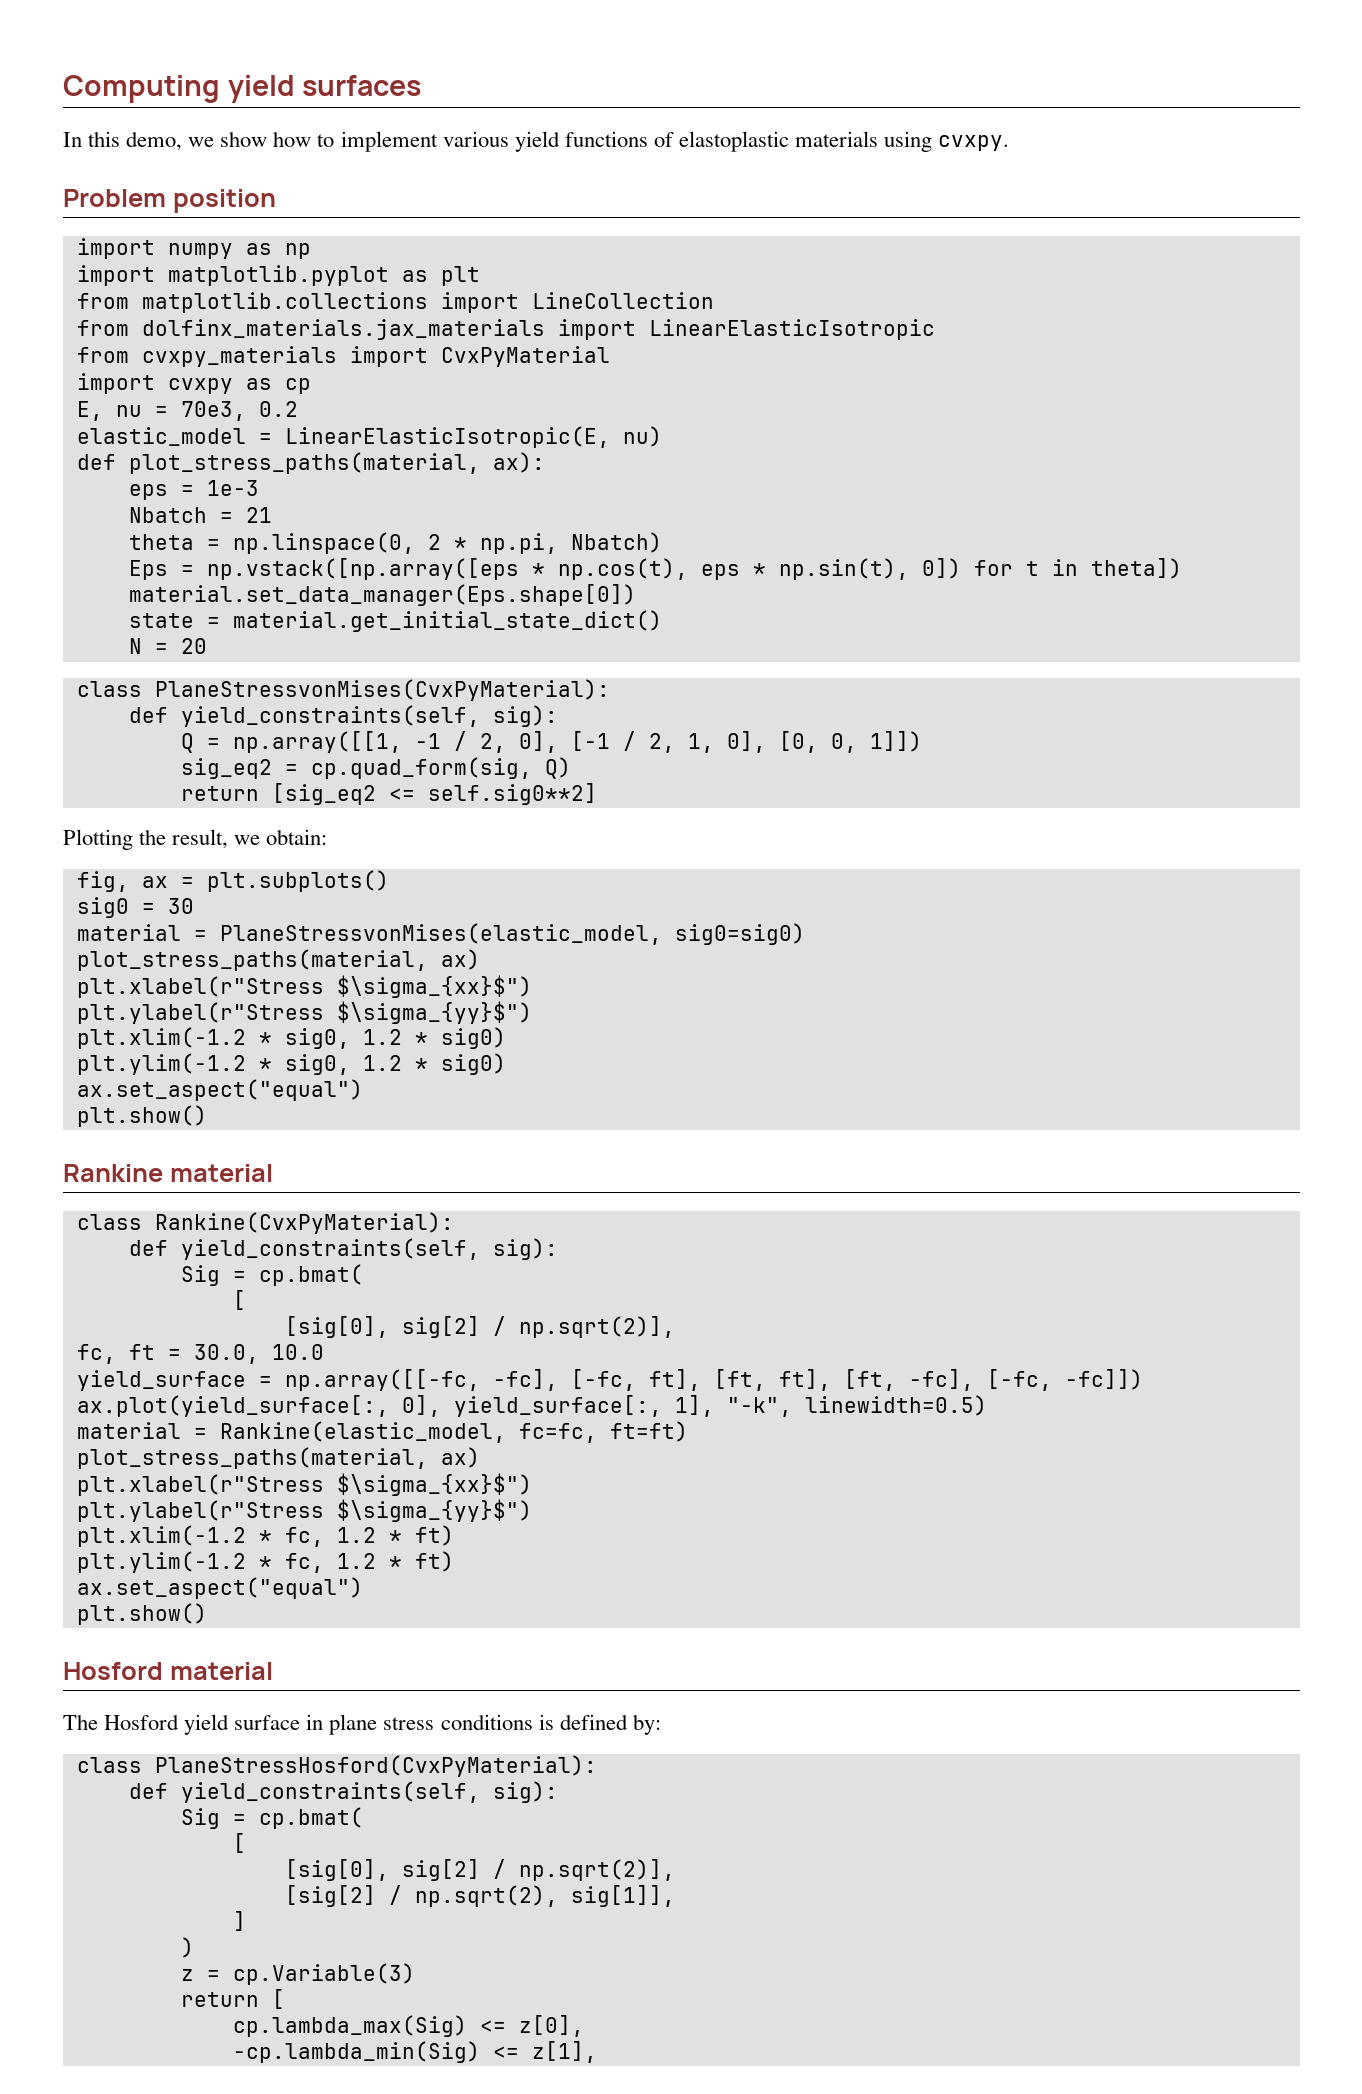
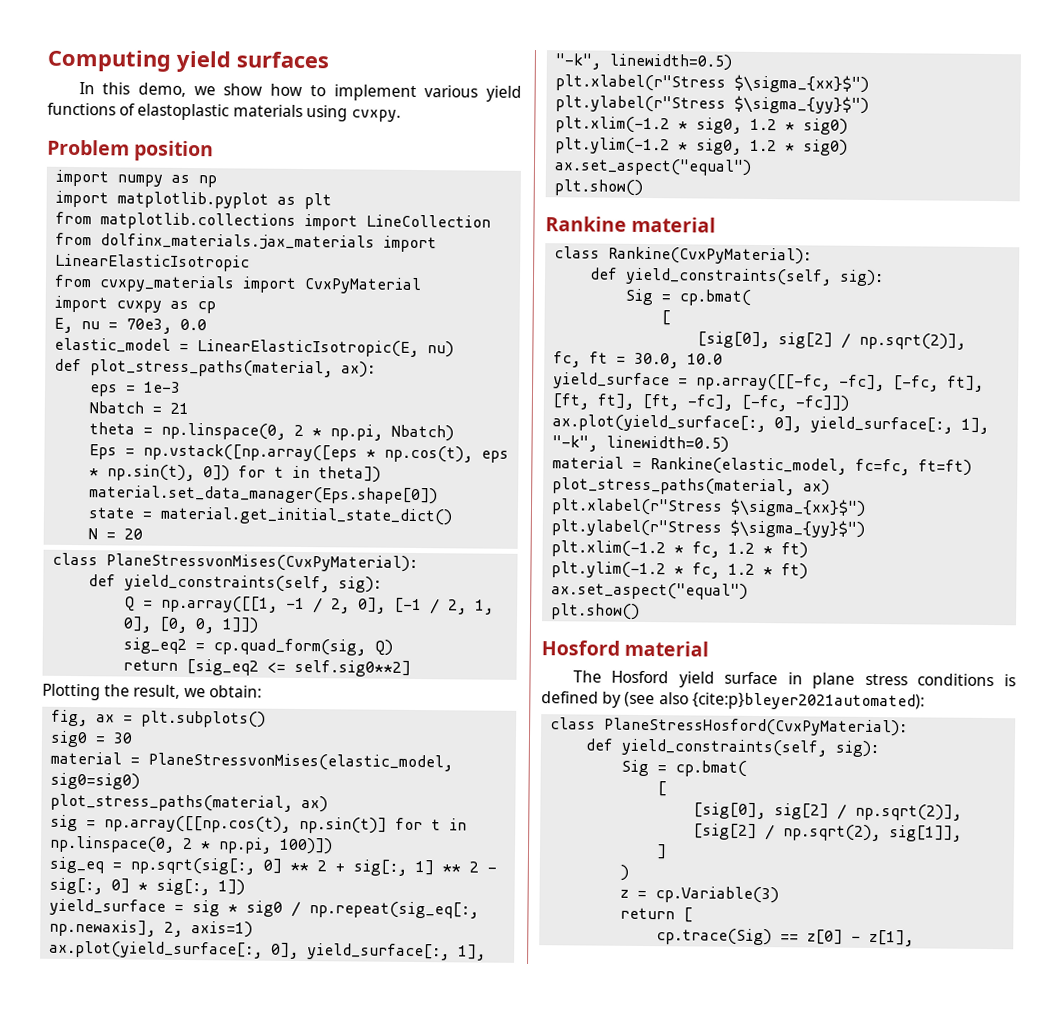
- E, nu = 70e3, 0.2
+ E, nu = 70e3, 0.0
+ sig = np.array([[np.cos(t), np.sin(t)] for t in np.linspace(0, 2 * np.pi, 100)])
+ sig_eq = np.sqrt(sig[:, 0] ** 2 + sig[:, 1] ** 2 - sig[:, 0] * sig[:, 1])
+ yield_surface = sig * sig0 / np.repeat(sig_eq[:, np.newaxis], 2, axis=1)
+ ax.plot(yield_surface[:, 0], yield_surface[:, 1], "-k", linewidth=0.5)
- The Hosford yield surface in plane stress conditions is defined by:
+ The Hosford yield surface in plane stress conditions is defined by (see also {cite:p}bleyer2021automated):
- cp.lambda_max(Sig) <= z[0],
- -cp.lambda_min(Sig) <= z[1],
+ cp.trace(Sig) == z[0] - z[1],

